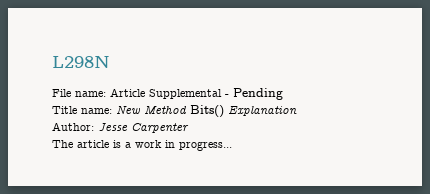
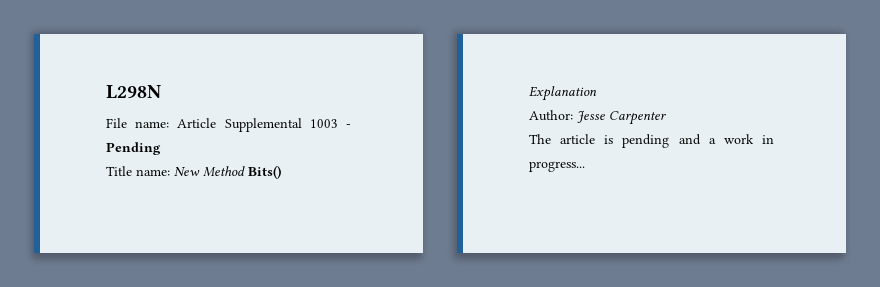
- File name: Article Supplemental - Pending
+ File name: Article Supplemental 1003 - Pending
- The article is a work in progress...
+ The article is pending and a work in progress...

